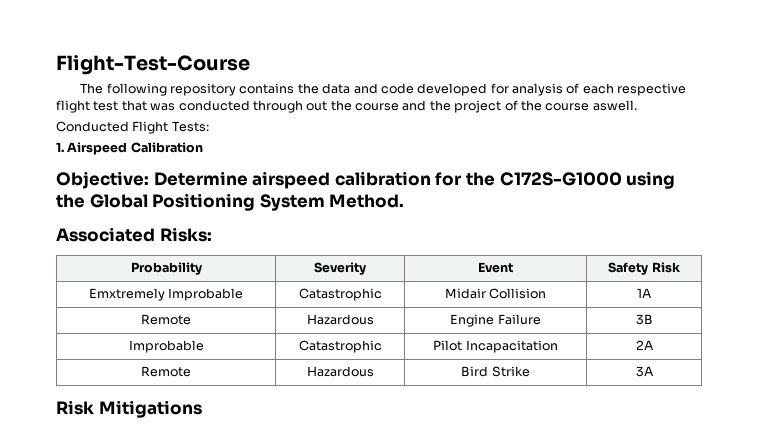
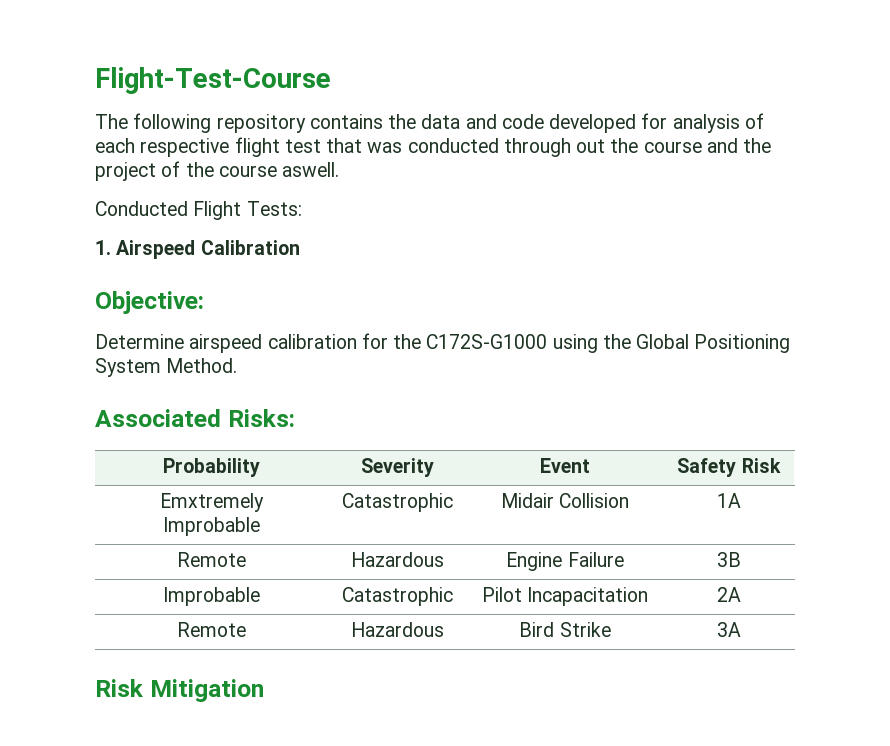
- Objective: Determine airspeed calibration for the C172S-G1000 using the Global Positioning System Method.
+ Objective:
+ Determine airspeed calibration for the C172S-G1000 using the Global Positioning System Method.
- Risk Mitigations
+ Risk Mitigation

